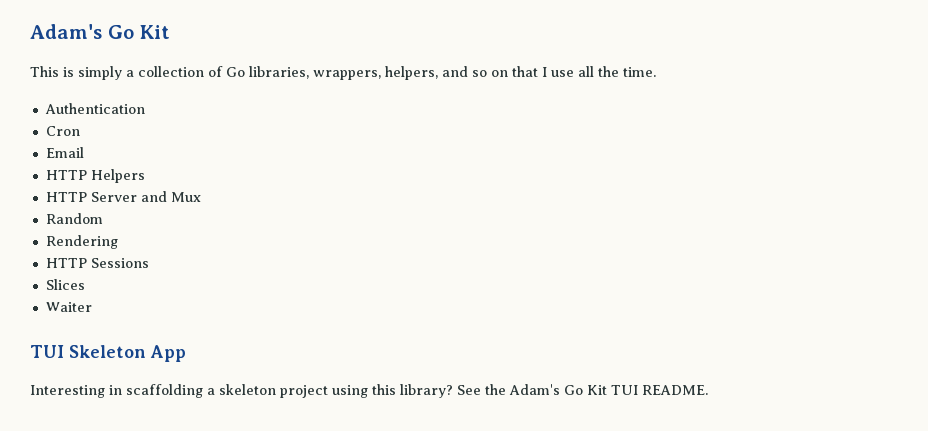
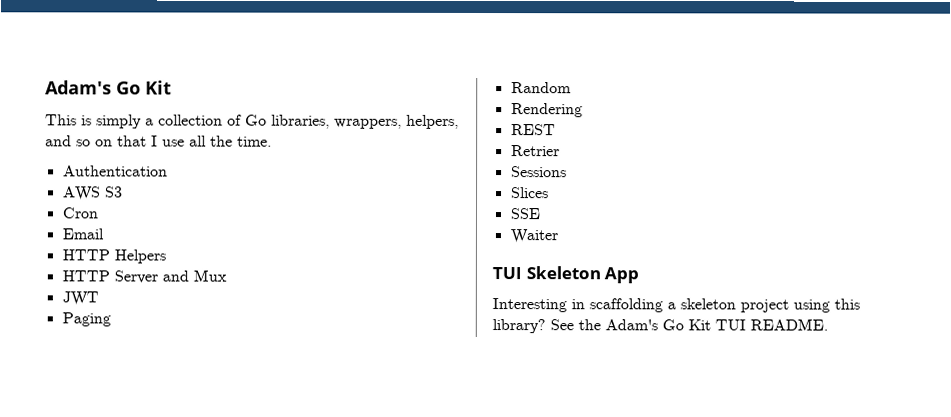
+ AWS S3
+ JWT
+ Paging
- HTTP Sessions
+ REST
+ Retrier
+ Sessions
+ SSE

